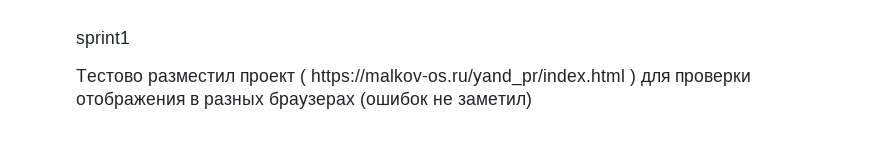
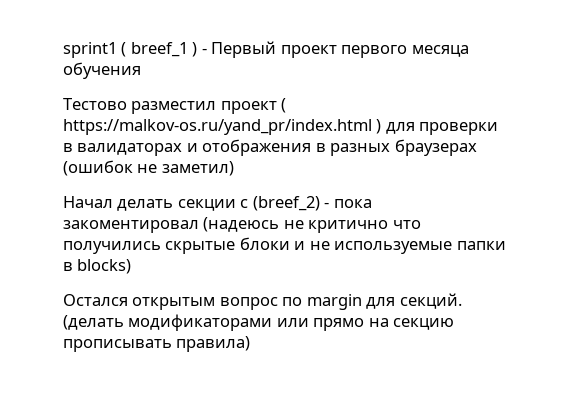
- sprint1
+ sprint1 ( breef_1 ) - Первый проект первого месяца обучения
- Тестово разместил проект ( https://malkov-os.ru/yand_pr/index.html ) для проверки отображения в разных браузерах (ошибок не заметил)
+ Тестово разместил проект ( https://malkov-os.ru/yand_pr/index.html ) для проверки в валидаторах и отображения в разных браузерах (ошибок не заметил)
+ Начал делать секции с (breef_2) - пока закоментировал (надеюсь не критично что получились скрытые блоки и не используемые папки в blocks)
+ Остался открытым вопрос по margin для секций. (делать модификаторами или прямо на секцию прописывать правила)

